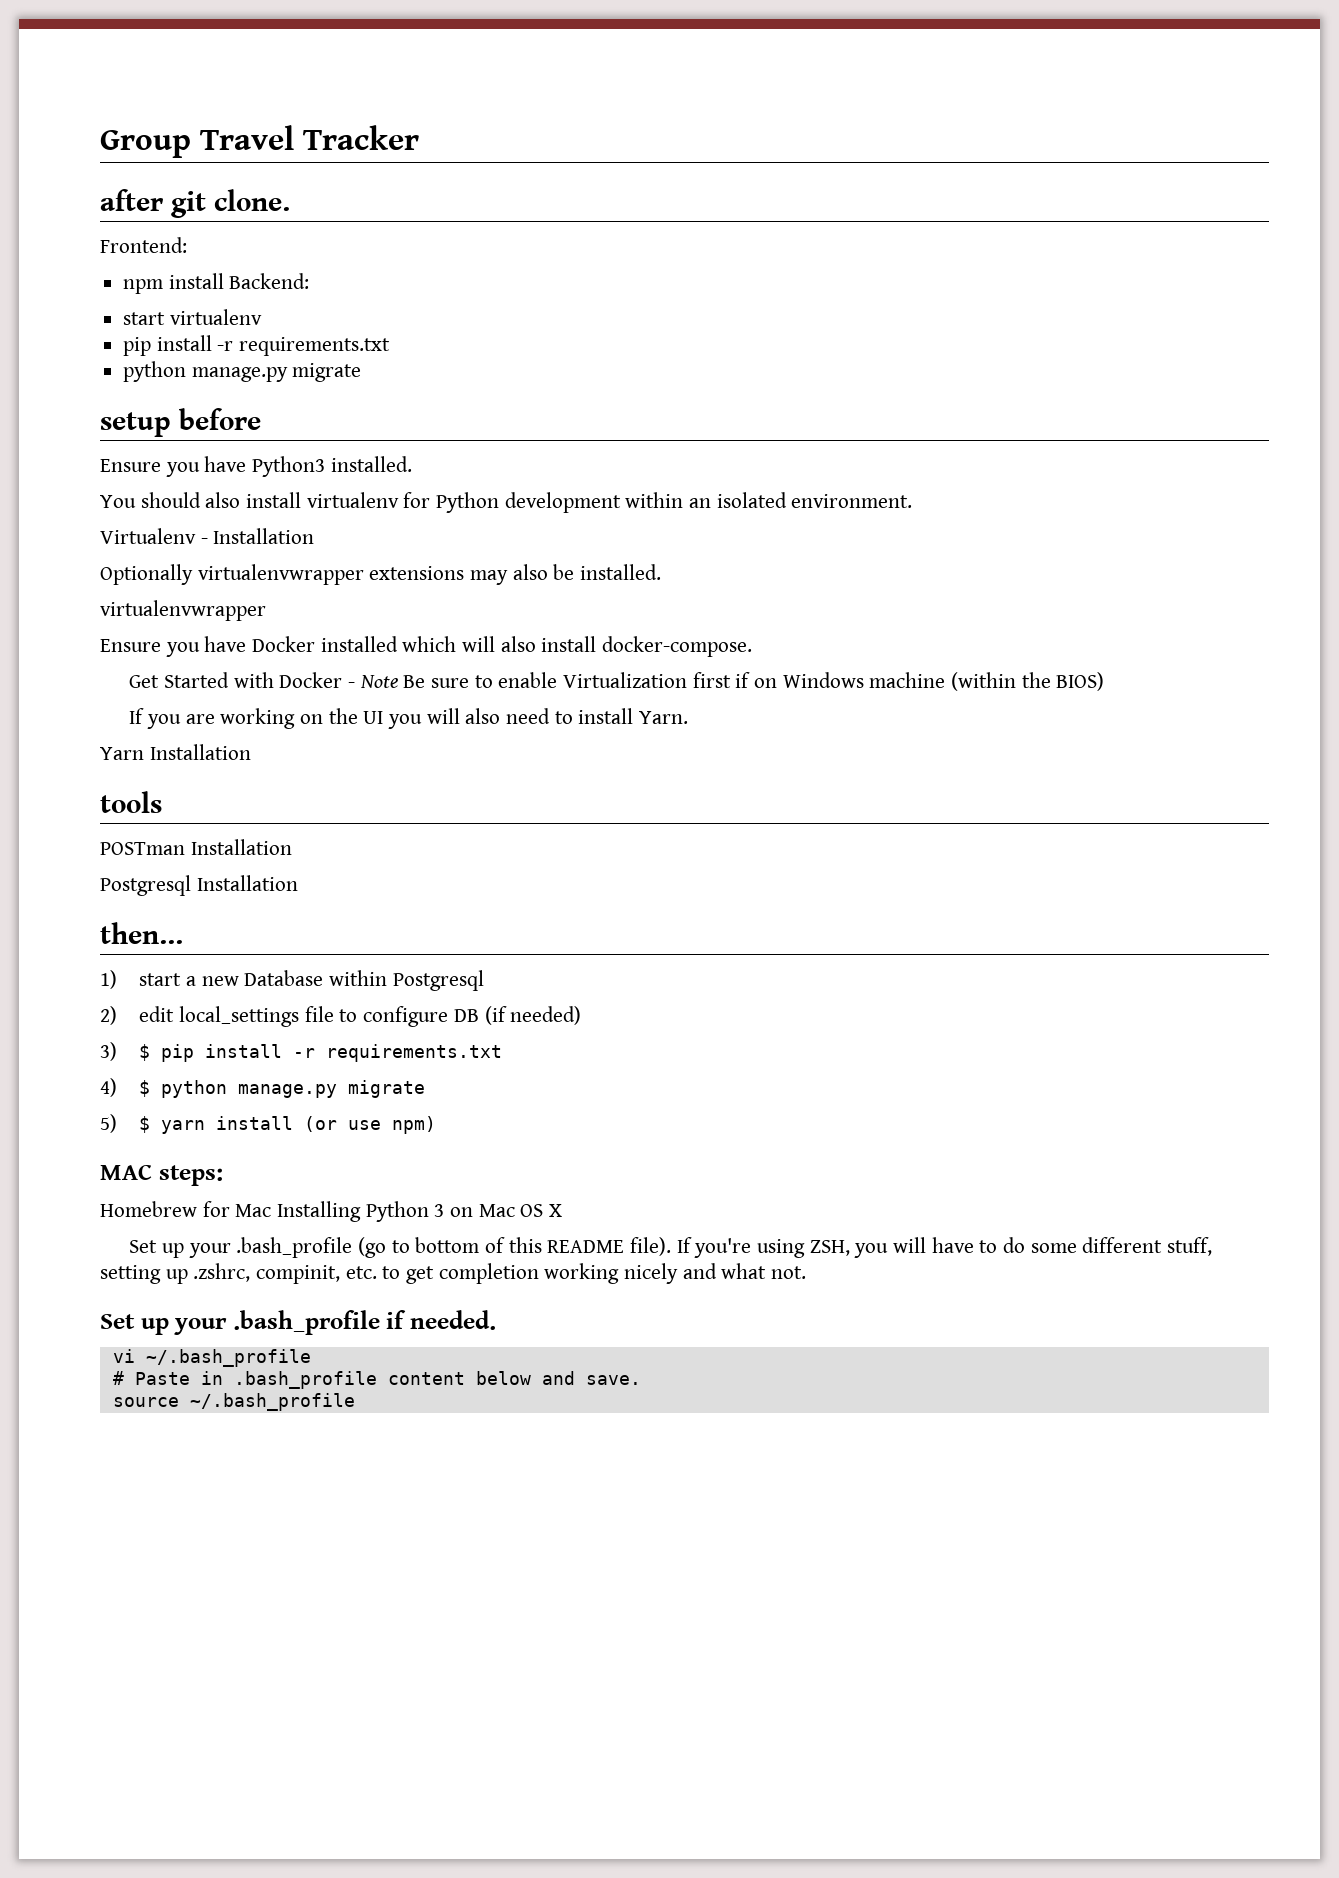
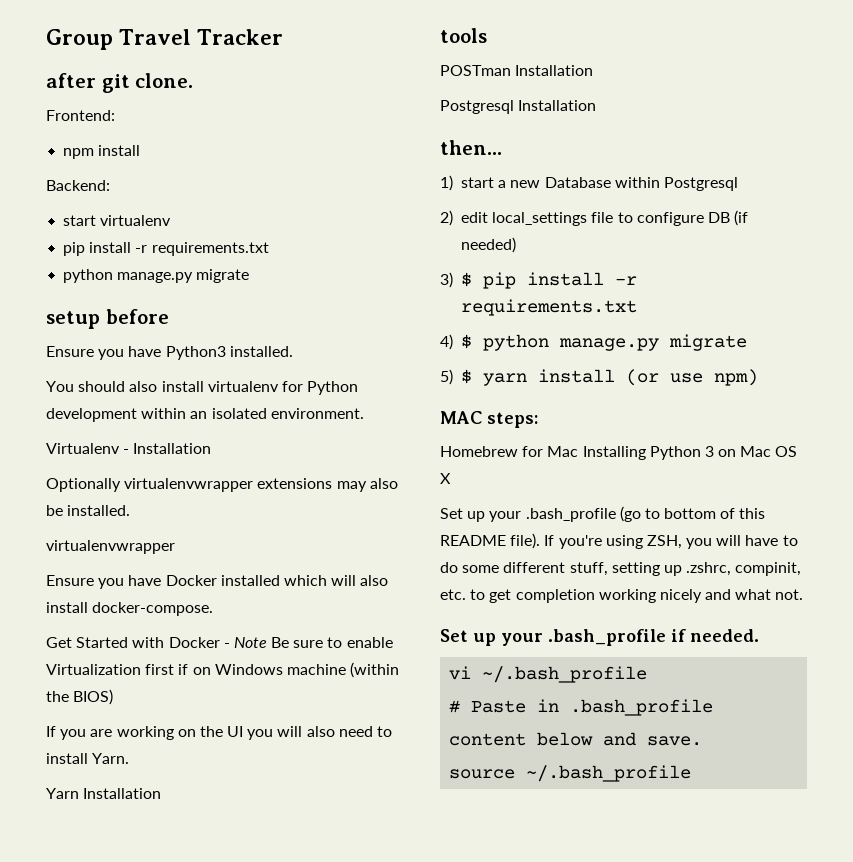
- npm install Backend:
+ npm install
+ Backend:

